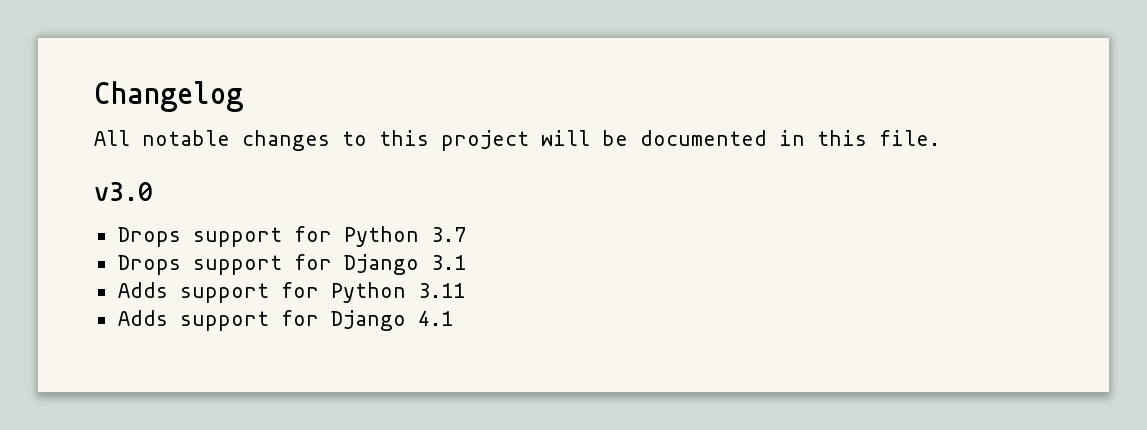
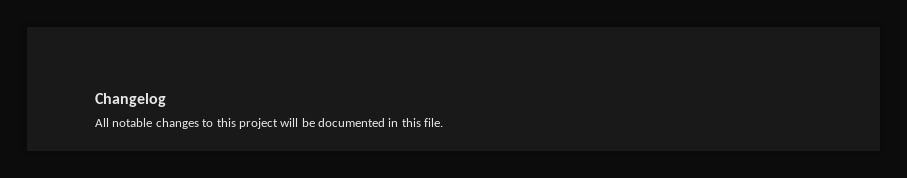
- v3.0
- Drops support for Python 3.7
- Drops support for Django 3.1
- Adds support for Python 3.11
- Adds support for Django 4.1

